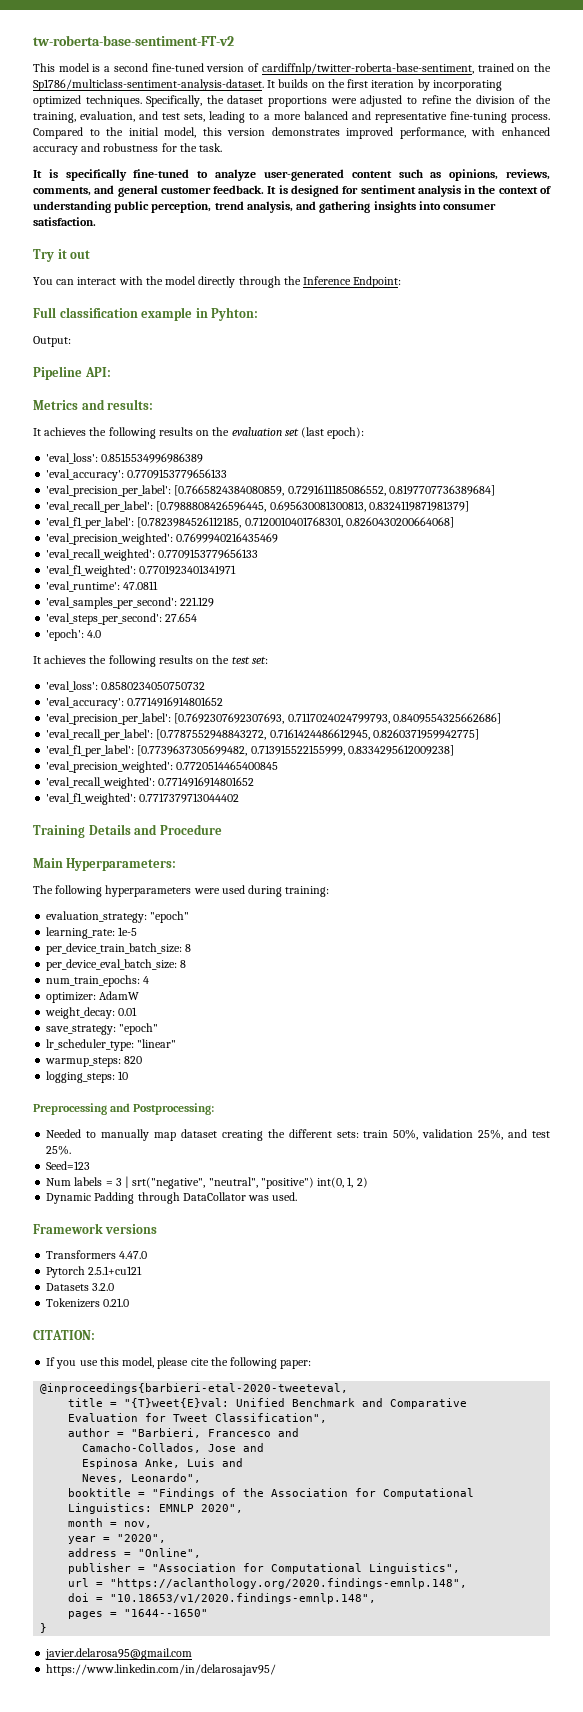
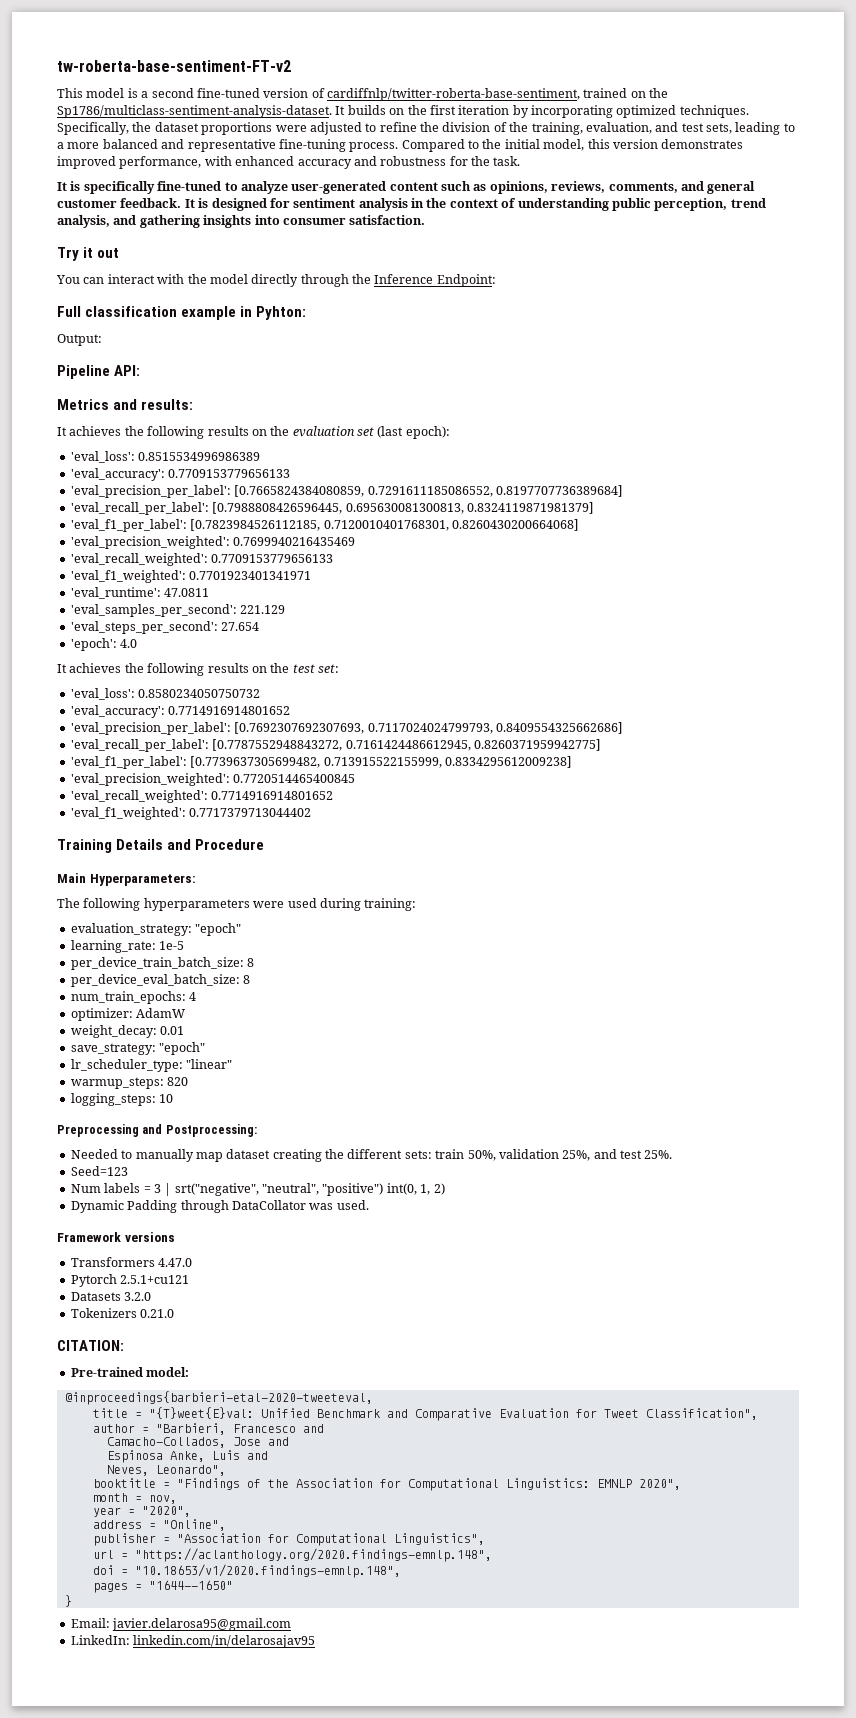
- If you use this model, please cite the following paper:
+ Pre-trained model:
- javier.delarosa95@gmail.com
+ Email: javier.delarosa95@gmail.com
- https://www.linkedin.com/in/delarosajav95/
+ LinkedIn: linkedin.com/in/delarosajav95

